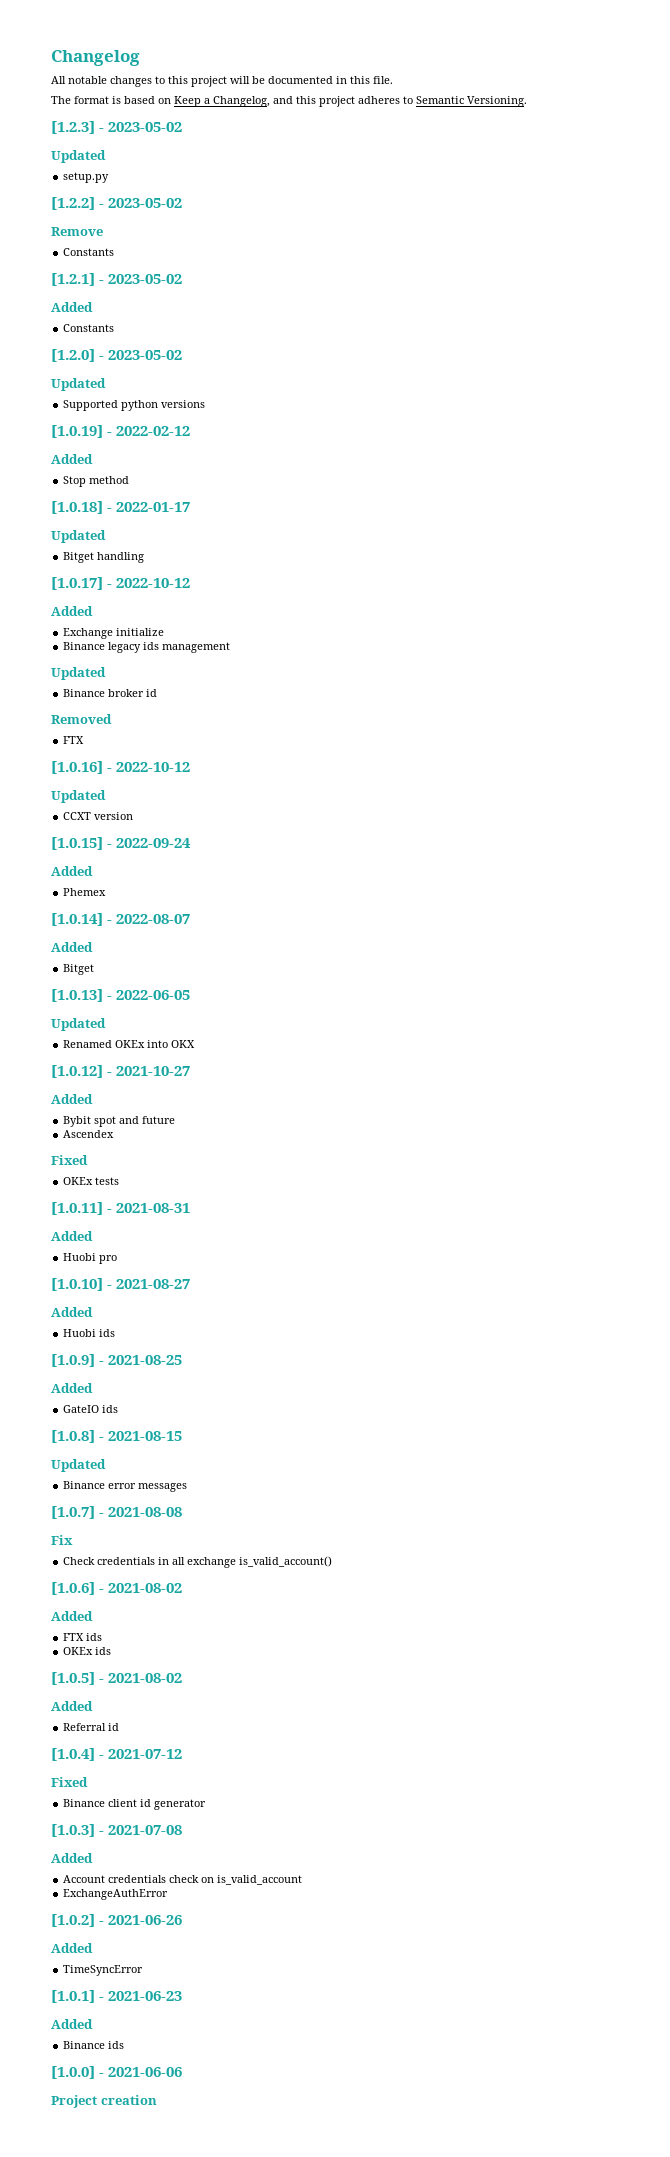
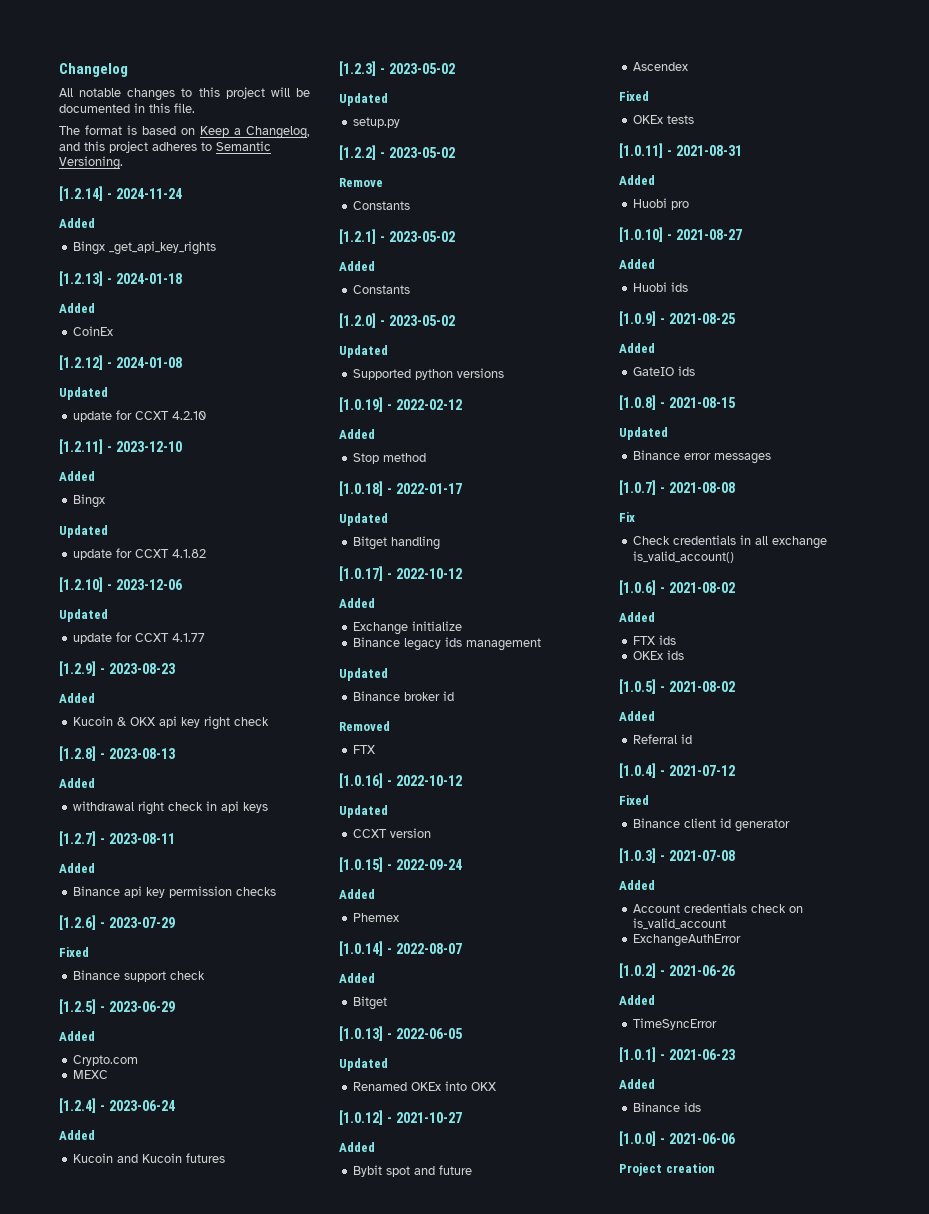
+ [1.2.14] - 2024-11-24
+ Added
+ Bingx _get_api_key_rights
+ [1.2.13] - 2024-01-18
+ Added
+ CoinEx
+ [1.2.12] - 2024-01-08
+ Updated
+ update for CCXT 4.2.10
+ [1.2.11] - 2023-12-10
+ Added
+ Bingx
+ Updated
+ update for CCXT 4.1.82
+ [1.2.10] - 2023-12-06
+ Updated
+ update for CCXT 4.1.77
+ [1.2.9] - 2023-08-23
+ Added
+ Kucoin & OKX api key right check
+ [1.2.8] - 2023-08-13
+ Added
+ withdrawal right check in api keys
+ [1.2.7] - 2023-08-11
+ Added
+ Binance api key permission checks
+ [1.2.6] - 2023-07-29
+ Fixed
+ Binance support check
+ [1.2.5] - 2023-06-29
+ Added
+ Crypto.com
+ MEXC
+ [1.2.4] - 2023-06-24
+ Added
+ Kucoin and Kucoin futures

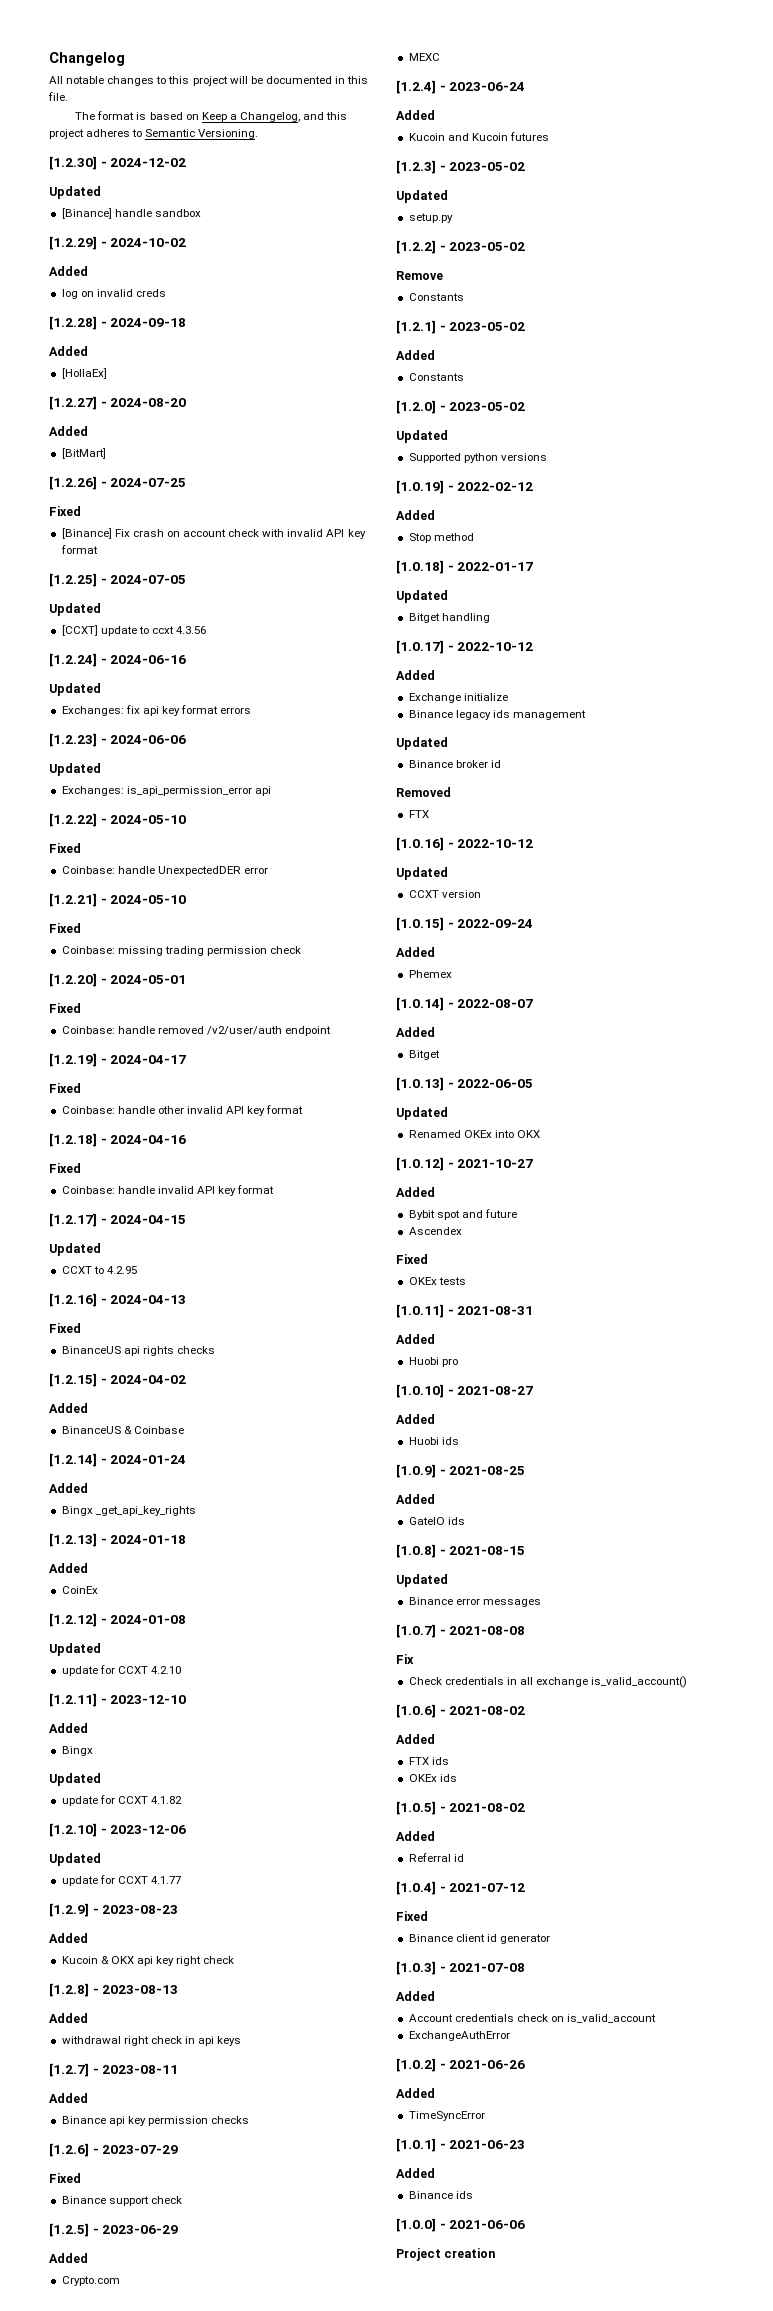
+ [1.2.30] - 2024-12-02
+ Updated
+ [Binance] handle sandbox
+ [1.2.29] - 2024-10-02
+ Added
+ log on invalid creds
+ [1.2.28] - 2024-09-18
+ Added
+ [HollaEx]
+ [1.2.27] - 2024-08-20
+ Added
+ [BitMart]
+ [1.2.26] - 2024-07-25
+ Fixed
+ [Binance] Fix crash on account check with invalid API key format
+ [1.2.25] - 2024-07-05
+ Updated
+ [CCXT] update to ccxt 4.3.56
+ [1.2.24] - 2024-06-16
+ Updated
+ Exchanges: fix api key format errors
+ [1.2.23] - 2024-06-06
+ Updated
+ Exchanges: is_api_permission_error api
+ [1.2.22] - 2024-05-10
+ Fixed
+ Coinbase: handle UnexpectedDER error
+ [1.2.21] - 2024-05-10
+ Fixed
+ Coinbase: missing trading permission check
+ [1.2.20] - 2024-05-01
+ Fixed
+ Coinbase: handle removed /v2/user/auth endpoint
+ [1.2.19] - 2024-04-17
+ Fixed
+ Coinbase: handle other invalid API key format
+ [1.2.18] - 2024-04-16
+ Fixed
+ Coinbase: handle invalid API key format
+ [1.2.17] - 2024-04-15
+ Updated
+ CCXT to 4.2.95
+ [1.2.16] - 2024-04-13
+ Fixed
+ BinanceUS api rights checks
+ [1.2.15] - 2024-04-02
+ Added
+ BinanceUS & Coinbase
- [1.2.14] - 2024-11-24
+ [1.2.14] - 2024-01-24

